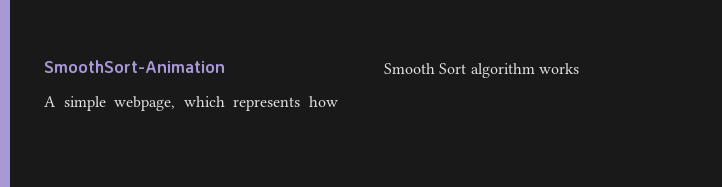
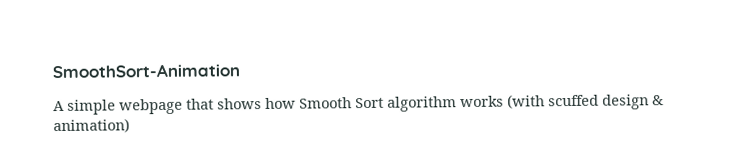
- A simple webpage, which represents how Smooth Sort algorithm works
+ A simple webpage that shows how Smooth Sort algorithm works (with scuffed design & animation)

